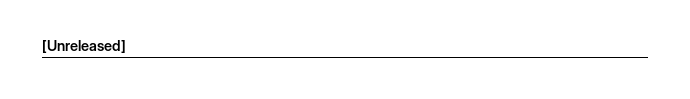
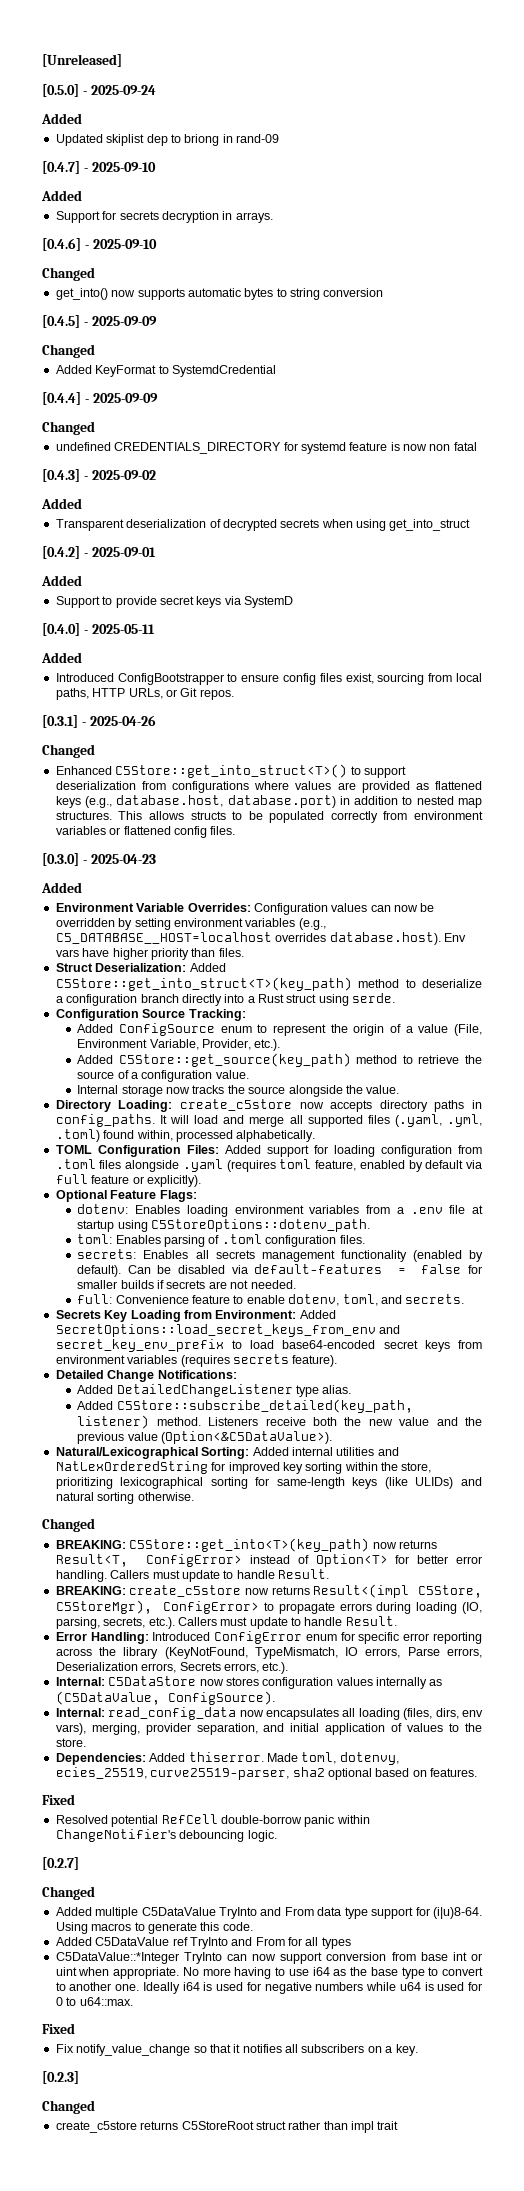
+ [0.5.0] - 2025-09-24
+ Added
+ Updated skiplist dep to briong in rand-09
+ [0.4.7] - 2025-09-10
+ Added
+ Support for secrets decryption in arrays.
+ [0.4.6] - 2025-09-10
+ Changed
+ get_into() now supports automatic bytes to string conversion
+ [0.4.5] - 2025-09-09
+ Changed
+ Added KeyFormat to SystemdCredential
+ [0.4.4] - 2025-09-09
+ Changed
+ undefined CREDENTIALS_DIRECTORY for systemd feature is now non fatal
+ [0.4.3] - 2025-09-02
+ Added
+ Transparent deserialization of decrypted secrets when using get_into_struct
+ [0.4.2] - 2025-09-01
+ Added
+ Support to provide secret keys via SystemD
+ [0.4.0] - 2025-05-11
+ Added
+ Introduced ConfigBootstrapper to ensure config files exist, sourcing from local paths, HTTP URLs, or Git repos.
+ [0.3.1] - 2025-04-26
+ Changed
+ Enhanced C5Store::get_into_struct<T>() to support deserialization from configurations where values are provided as flattened keys (e.g., database.host, database.port) in addition to nested map structures. This allows structs to be populated correctly from environment variables or flattened config files.
+ [0.3.0] - 2025-04-23
+ Added
+ Environment Variable Overrides: Configuration values can now be overridden by setting environment variables (e.g., C5_DATABASE__HOST=localhost overrides database.host). Env vars have higher priority than files.
+ Struct Deserialization: Added C5Store::get_into_struct<T>(key_path) method to deserialize a configuration branch directly into a Rust struct using serde.
+ Configuration Source Tracking:
+ Added ConfigSource enum to represent the origin of a value (File, Environment Variable, Provider, etc.).
+ Added C5Store::get_source(key_path) method to retrieve the source of a configuration value.
+ Internal storage now tracks the source alongside the value.
+ Directory Loading: create_c5store now accepts directory paths in config_paths. It will load and merge all supported files (.yaml, .yml, .toml) found within, processed alphabetically.
+ TOML Configuration Files: Added support for loading configuration from .toml files alongside .yaml (requires toml feature, enabled by default via full feature or explicitly).
+ Optional Feature Flags:
+ dotenv: Enables loading environment variables from a .env file at startup using C5StoreOptions::dotenv_path.
+ toml: Enables parsing of .toml configuration files.
+ secrets: Enables all secrets management functionality (enabled by default). Can be disabled via default-features = false for smaller builds if secrets are not needed.
+ full: Convenience feature to enable dotenv, toml, and secrets.
+ Secrets Key Loading from Environment: Added SecretOptions::load_secret_keys_from_env and secret_key_env_prefix to load base64-encoded secret keys from environment variables (requires secrets feature).
+ Detailed Change Notifications:
+ Added DetailedChangeListener type alias.
+ Added C5Store::subscribe_detailed(key_path, listener) method. Listeners receive both the new value and the previous value (Option<&C5DataValue>).
+ Natural/Lexicographical Sorting: Added internal utilities and NatLexOrderedString for improved key sorting within the store, prioritizing lexicographical sorting for same-length keys (like ULIDs) and natural sorting otherwise.
+ Changed
+ BREAKING: C5Store::get_into<T>(key_path) now returns Result<T, ConfigError> instead of Option<T> for better error handling. Callers must update to handle Result.
+ BREAKING: create_c5store now returns Result<(impl C5Store, C5StoreMgr), ConfigError> to propagate errors during loading (IO, parsing, secrets, etc.). Callers must update to handle Result.
+ Error Handling: Introduced ConfigError enum for specific error reporting across the library (KeyNotFound, TypeMismatch, IO errors, Parse errors, Deserialization errors, Secrets errors, etc.).
+ Internal: C5DataStore now stores configuration values internally as (C5DataValue, ConfigSource).
+ Internal: read_config_data now encapsulates all loading (files, dirs, env vars), merging, provider separation, and initial application of values to the store.
+ Dependencies: Added thiserror. Made toml, dotenvy, ecies_25519, curve25519-parser, sha2 optional based on features.
+ Fixed
+ Resolved potential RefCell double-borrow panic within ChangeNotifier's debouncing logic.
+ [0.2.7]
+ Changed
+ Added multiple C5DataValue TryInto and From data type support for (i|u)8-64. Using macros to generate this code.
+ Added C5DataValue ref TryInto and From for all types
+ C5DataValue::*Integer TryInto can now support conversion from base int or uint when appropriate. No more having to use i64 as the base type to convert to another one. Ideally i64 is used for negative numbers while u64 is used for 0 to u64::max.
+ Fixed
+ Fix notify_value_change so that it notifies all subscribers on a key.
+ [0.2.3]
+ Changed
+ create_c5store returns C5StoreRoot struct rather than impl trait

